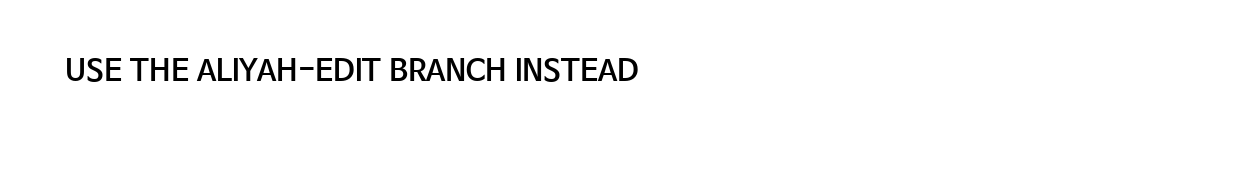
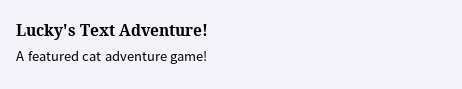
- USE THE ALIYAH-EDIT BRANCH INSTEAD
+ Lucky's Text Adventure!
+ A featured cat adventure game!

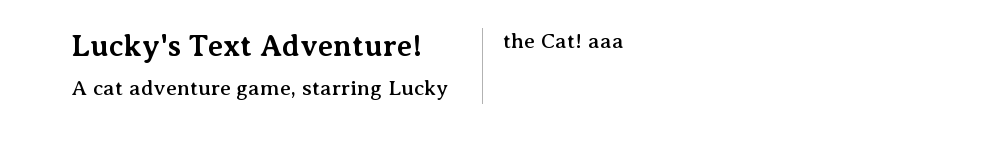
- A featured cat adventure game!
+ A cat adventure game, starring Lucky the Cat! aaa

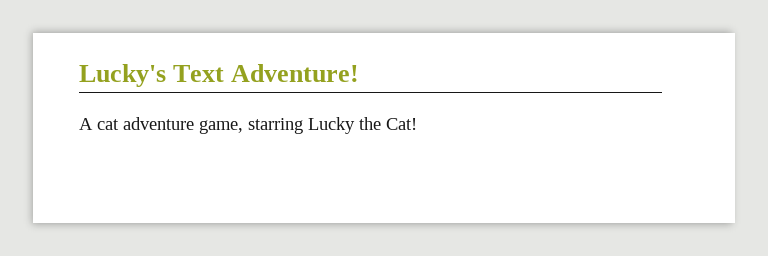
- A cat adventure game, starring Lucky the Cat! aaa
+ A cat adventure game, starring Lucky the Cat!

